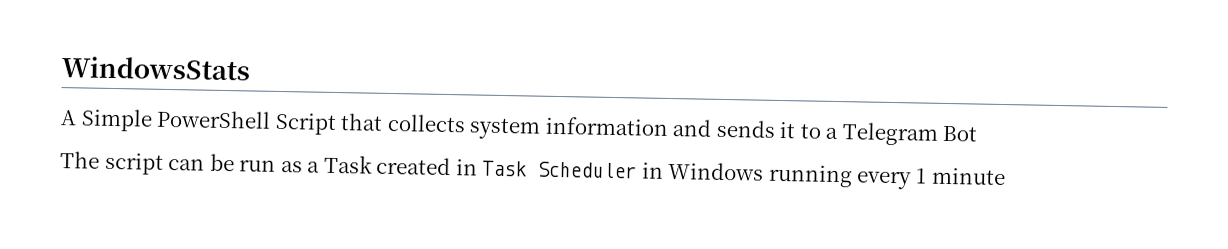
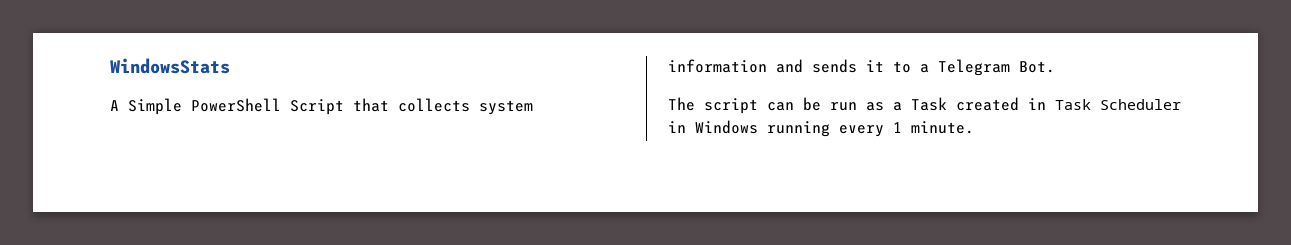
- A Simple PowerShell Script that collects system information and sends it to a Telegram Bot
+ A Simple PowerShell Script that collects system information and sends it to a Telegram Bot.
- The script can be run as a Task created in Task Scheduler in Windows running every 1 minute
+ The script can be run as a Task created in Task Scheduler in Windows running every 1 minute.

